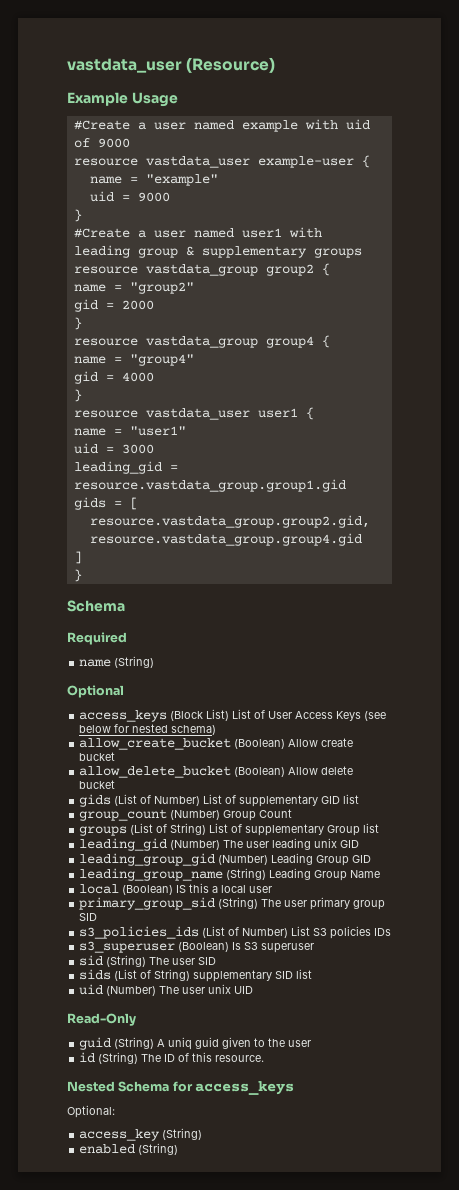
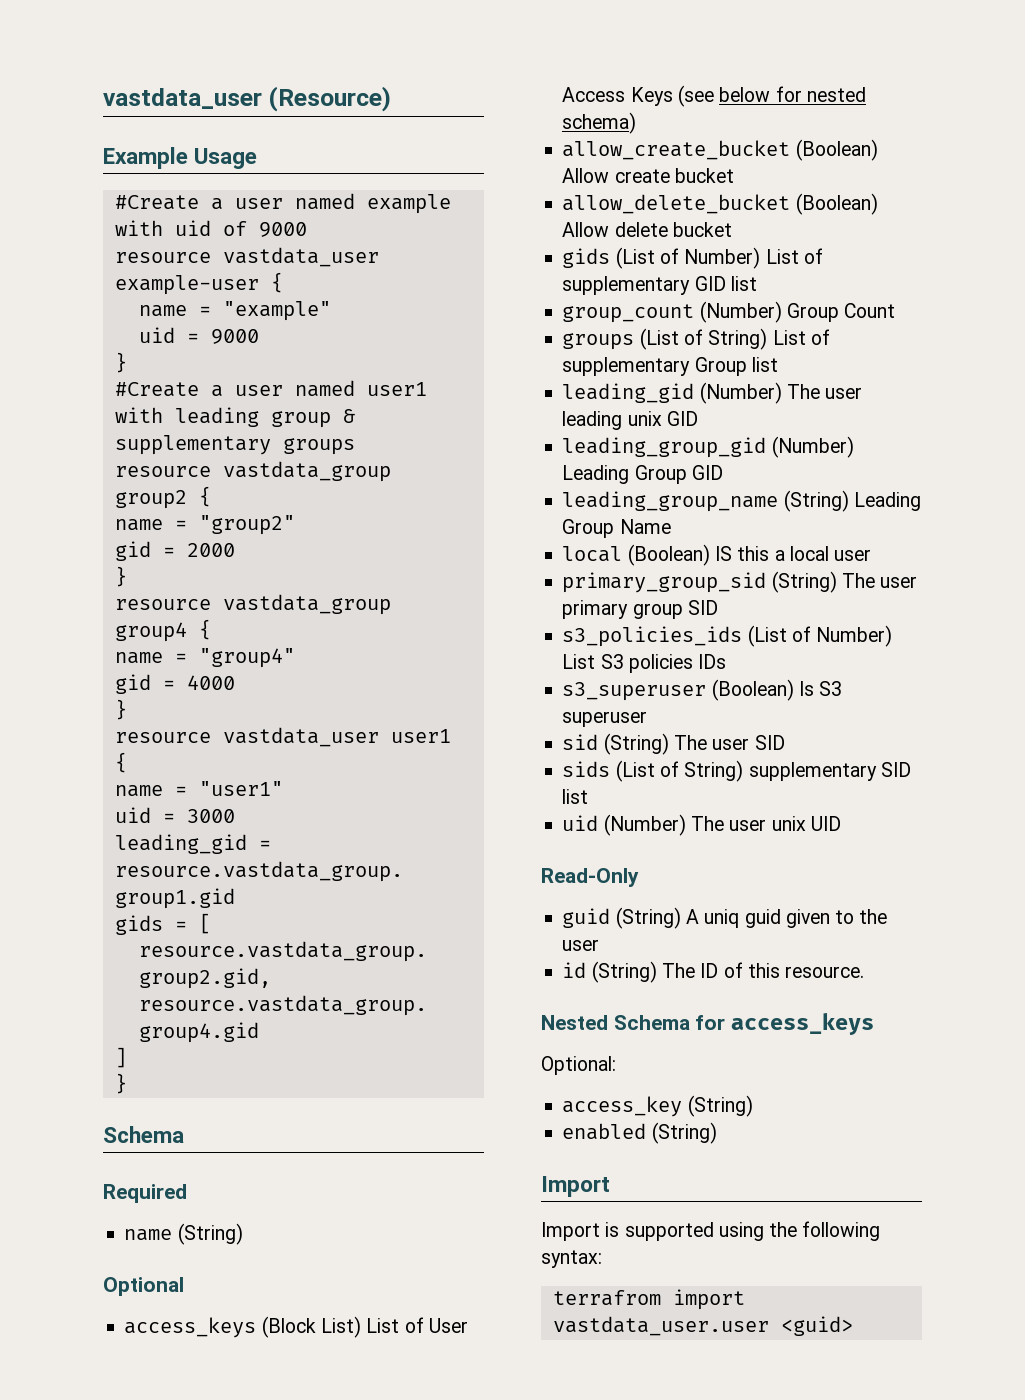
  enabled (String)
+ Import
+ Import is supported using the following syntax:
+ terrafrom import vastdata_user.user <guid>

